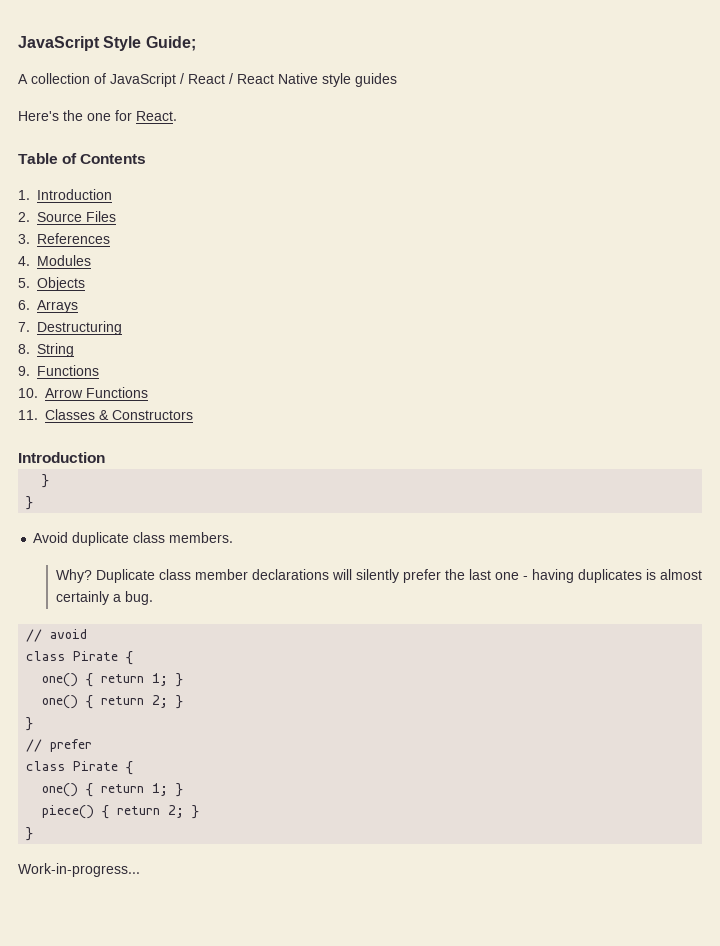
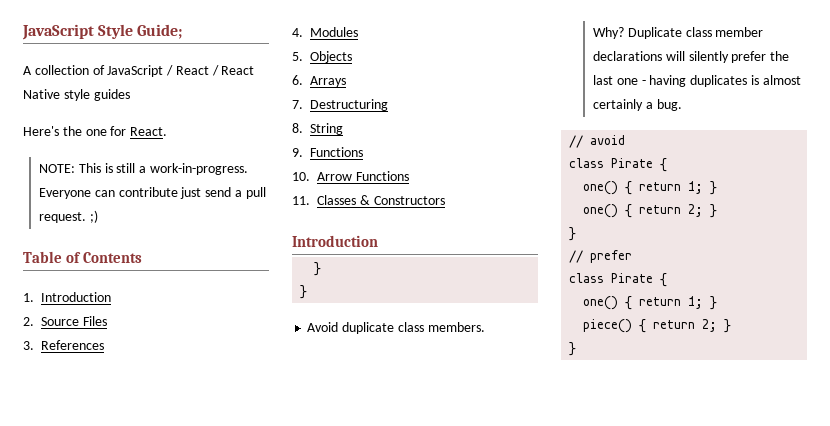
+ NOTE: This is still a work-in-progress. Everyone can contribute just send a pull request. ;)
- Work-in-progress...

